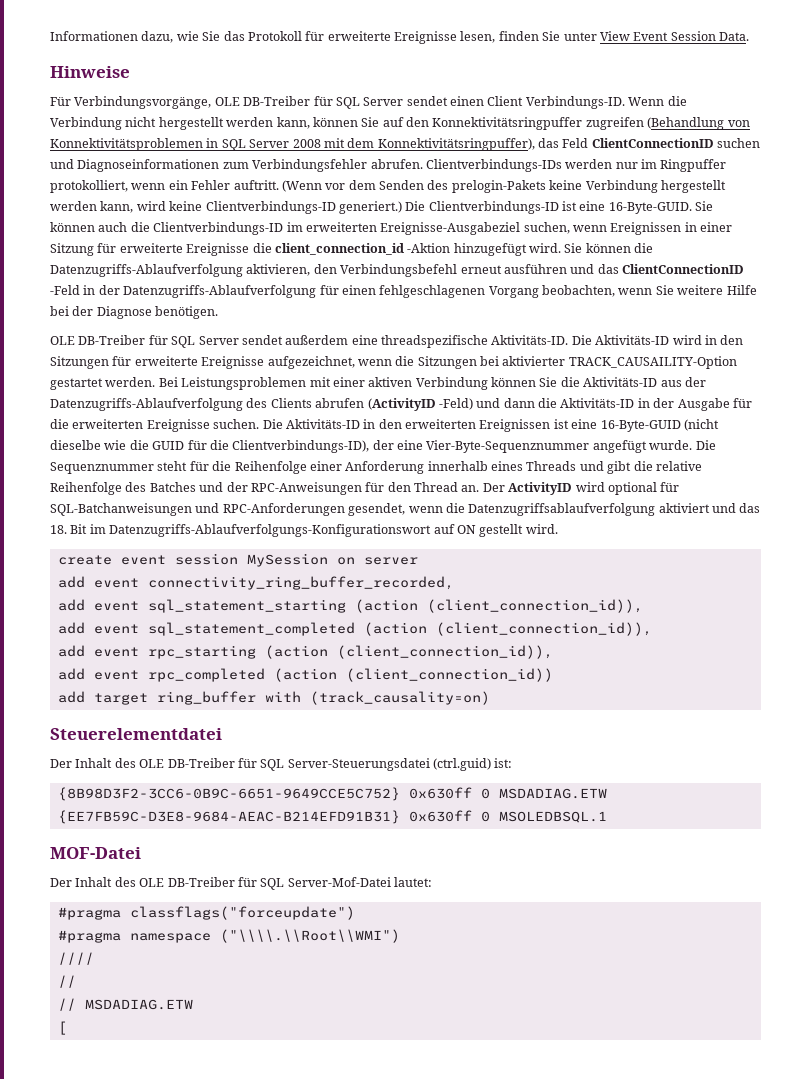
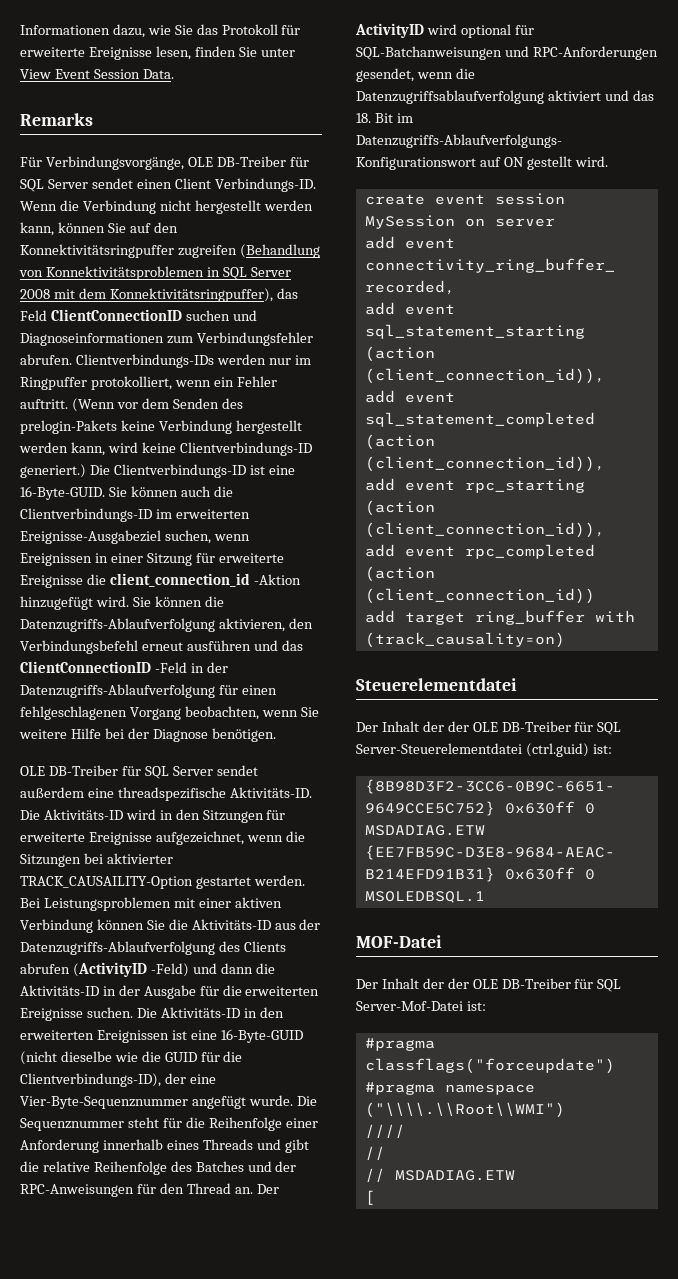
- Hinweise
+ Remarks
- Der Inhalt des OLE DB-Treiber für SQL Server-Steuerungsdatei (ctrl.guid) ist:
+ Der Inhalt der der OLE DB-Treiber für SQL Server-Steuerelementdatei (ctrl.guid) ist:
- Der Inhalt des OLE DB-Treiber für SQL Server-Mof-Datei lautet:
+ Der Inhalt der der OLE DB-Treiber für SQL Server-Mof-Datei ist:

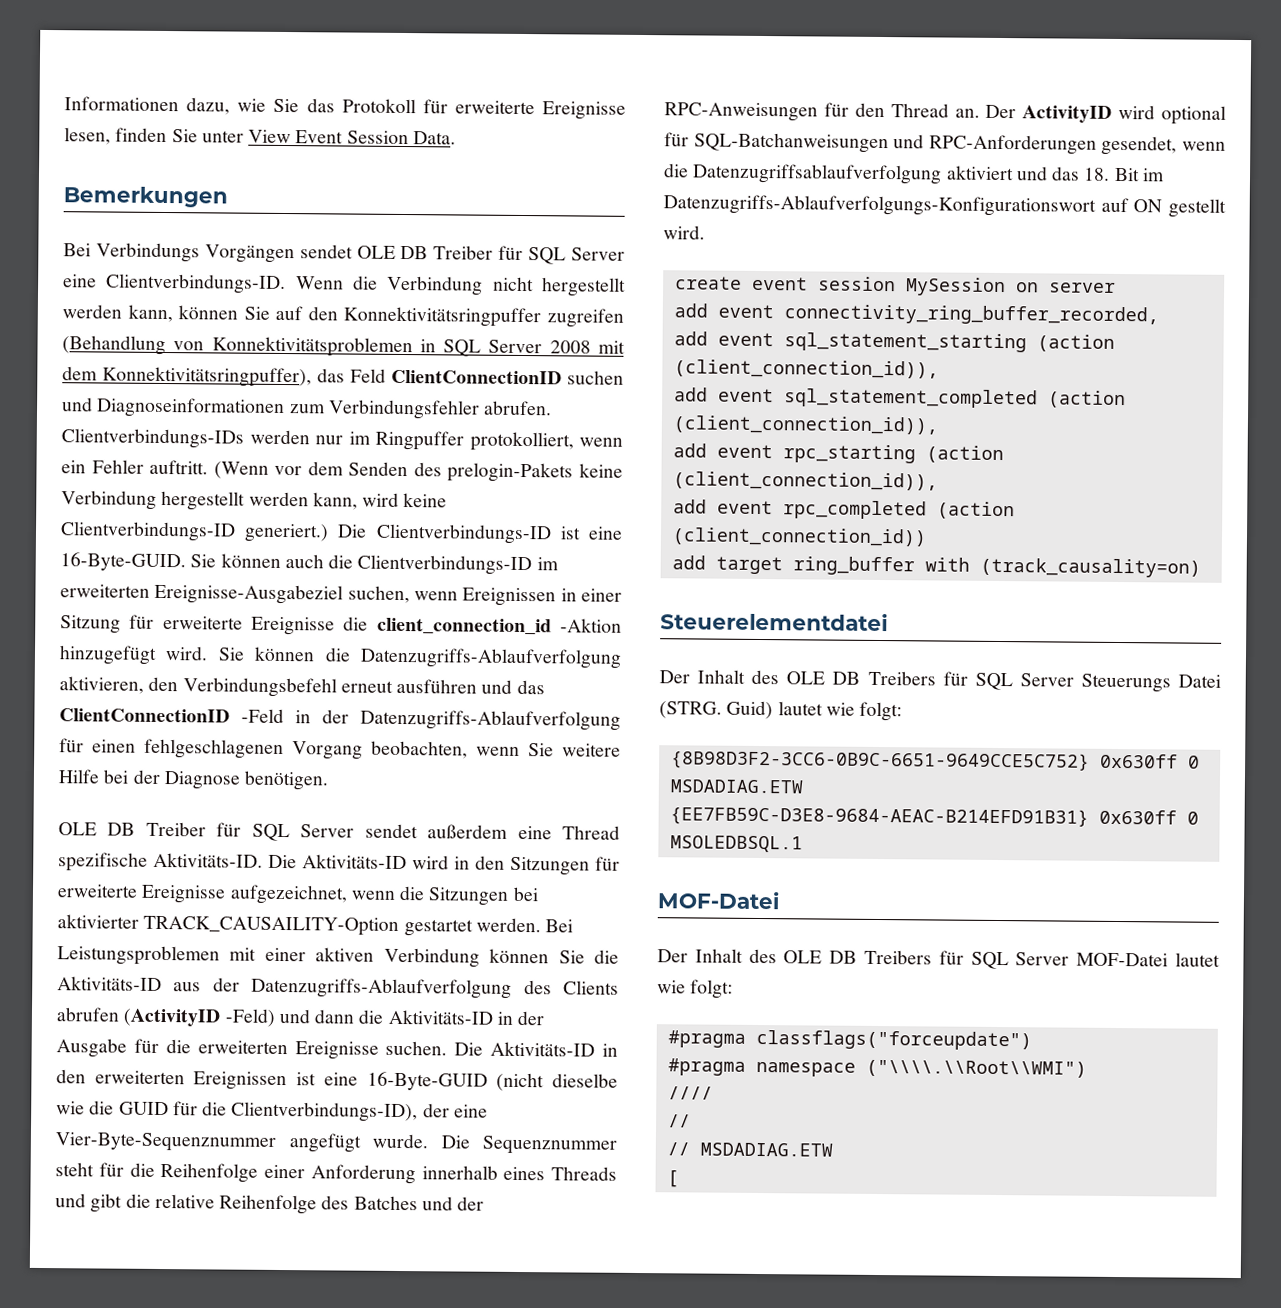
- Remarks
- Für Verbindungsvorgänge, OLE DB-Treiber für SQL Server sendet einen Client Verbindungs-ID.
+ Bemerkungen
+ Bei Verbindungs Vorgängen sendet OLE DB Treiber für SQL Server eine Clientverbindungs-ID.
- OLE DB-Treiber für SQL Server sendet außerdem eine threadspezifische Aktivitäts-ID.
+ OLE DB Treiber für SQL Server sendet außerdem eine Thread spezifische Aktivitäts-ID.
- Der Inhalt der der OLE DB-Treiber für SQL Server-Steuerelementdatei (ctrl.guid) ist:
+ Der Inhalt des OLE DB Treibers für SQL Server Steuerungs Datei (STRG. Guid) lautet wie folgt:
- Der Inhalt der der OLE DB-Treiber für SQL Server-Mof-Datei ist:
+ Der Inhalt des OLE DB Treibers für SQL Server MOF-Datei lautet wie folgt:

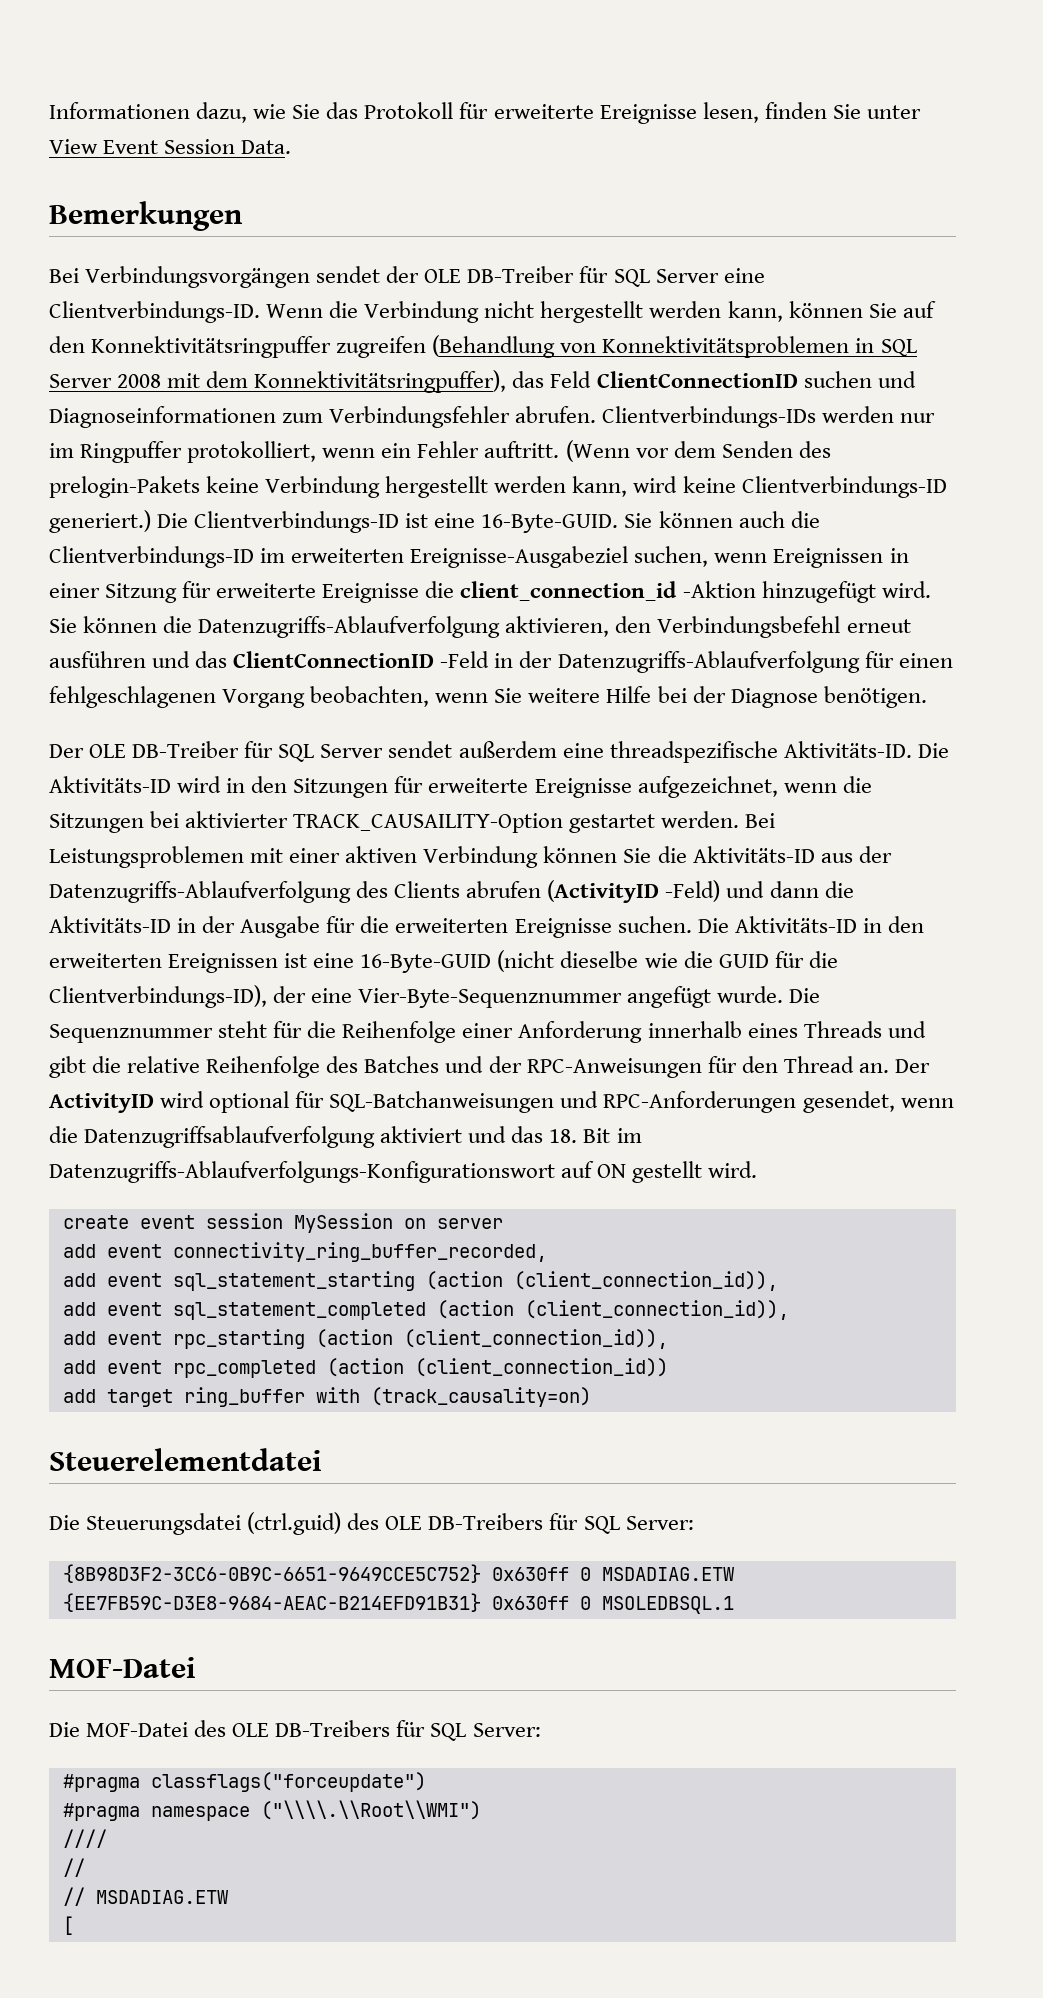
- Bei Verbindungs Vorgängen sendet OLE DB Treiber für SQL Server eine Clientverbindungs-ID.
+ Bei Verbindungsvorgängen sendet der OLE DB-Treiber für SQL Server eine Clientverbindungs-ID.
- OLE DB Treiber für SQL Server sendet außerdem eine Thread spezifische Aktivitäts-ID.
+ Der OLE DB-Treiber für SQL Server sendet außerdem eine threadspezifische Aktivitäts-ID.
- Der Inhalt des OLE DB Treibers für SQL Server Steuerungs Datei (STRG. Guid) lautet wie folgt:
+ Die Steuerungsdatei (ctrl.guid) des OLE DB-Treibers für SQL Server:
- Der Inhalt des OLE DB Treibers für SQL Server MOF-Datei lautet wie folgt:
+ Die MOF-Datei des OLE DB-Treibers für SQL Server:

